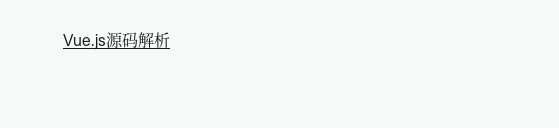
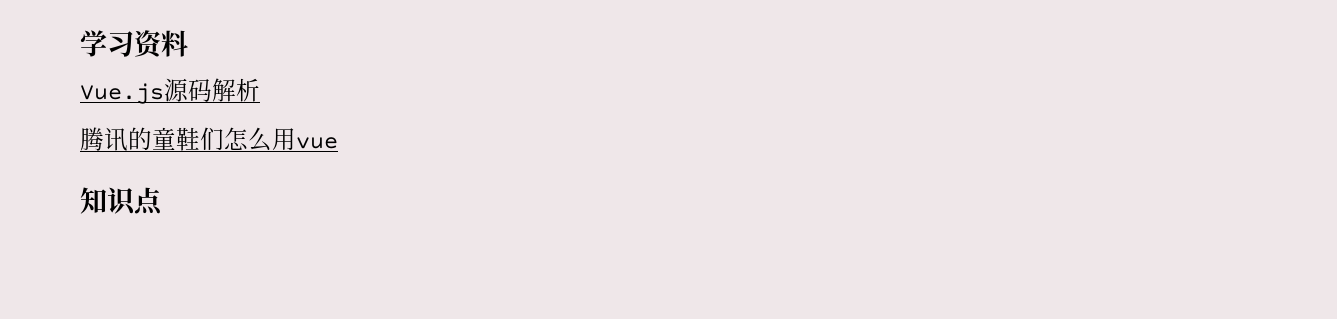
+ 学习资料
+ 腾讯的童鞋们怎么用vue
+ 知识点

